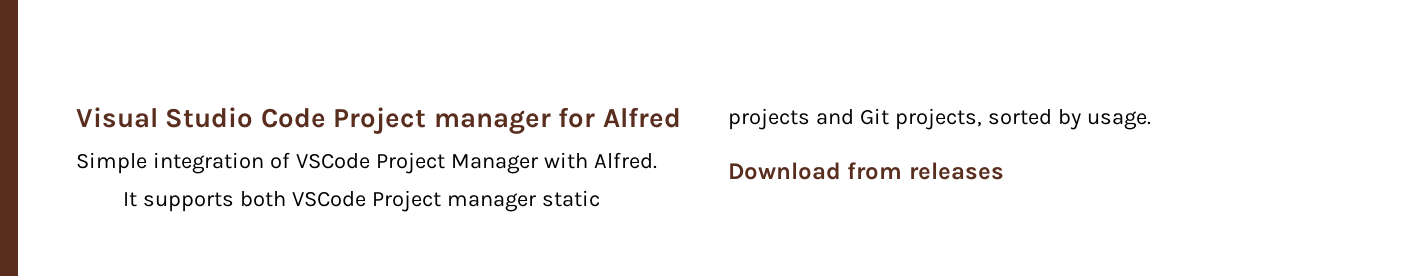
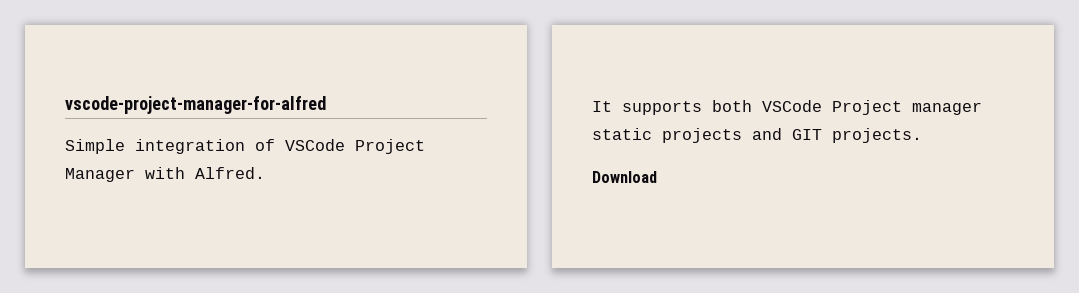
- Visual Studio Code Project manager for Alfred
+ vscode-project-manager-for-alfred
- It supports both VSCode Project manager static projects and Git projects, sorted by usage.
+ It supports both VSCode Project manager static projects and GIT projects.
- Download from releases
+ Download

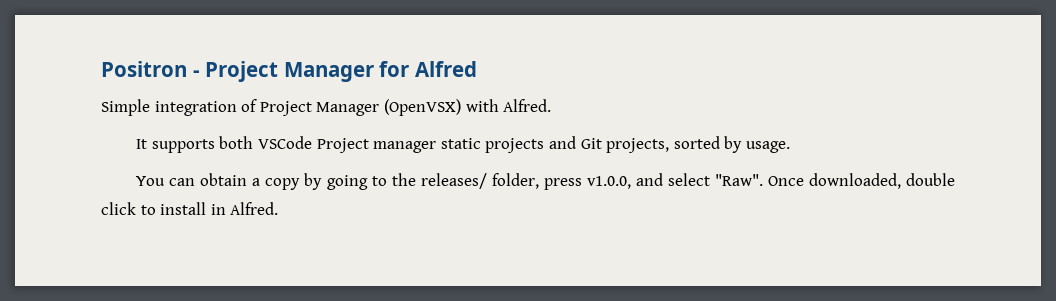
- vscode-project-manager-for-alfred
+ Positron - Project Manager for Alfred
- Simple integration of VSCode Project Manager with Alfred.
+ Simple integration of Project Manager (OpenVSX) with Alfred.
- It supports both VSCode Project manager static projects and GIT projects.
- Download
+ It supports both VSCode Project manager static projects and Git projects, sorted by usage.
+ You can obtain a copy by going to the releases/ folder, press v1.0.0, and select "Raw". Once downloaded, double click to install in Alfred.

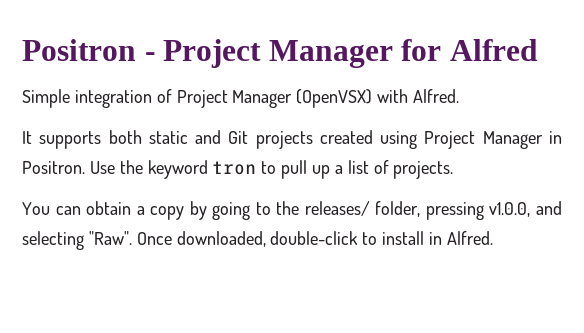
- It supports both VSCode Project manager static projects and Git projects, sorted by usage.
+ It supports both static and Git projects created using Project Manager in Positron. Use the keyword tron to pull up a list of projects.
- You can obtain a copy by going to the releases/ folder, press v1.0.0, and select "Raw".
+ You can obtain a copy by going to the releases/ folder, pressing v1.0.0, and selecting "Raw".
- Once downloaded, double click to install in Alfred.
+ Once downloaded, double-click to install in Alfred.

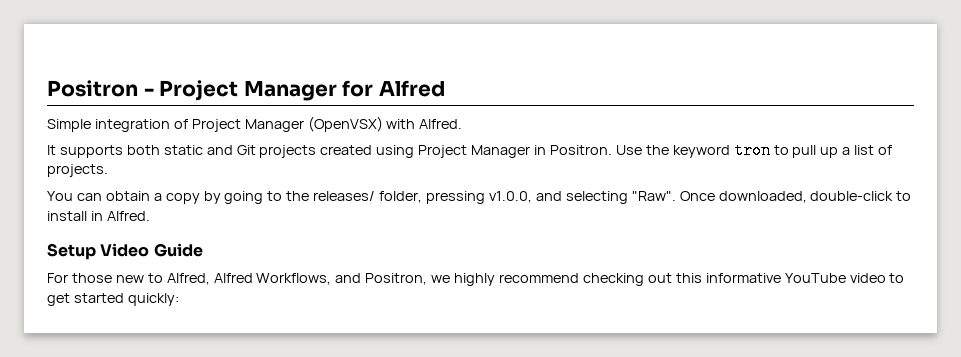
+ Setup Video Guide
+ For those new to Alfred, Alfred Workflows, and Positron, we highly recommend checking out this informative YouTube video to get started quickly:

